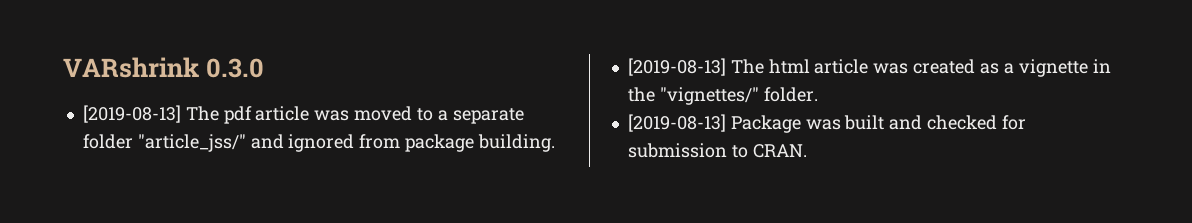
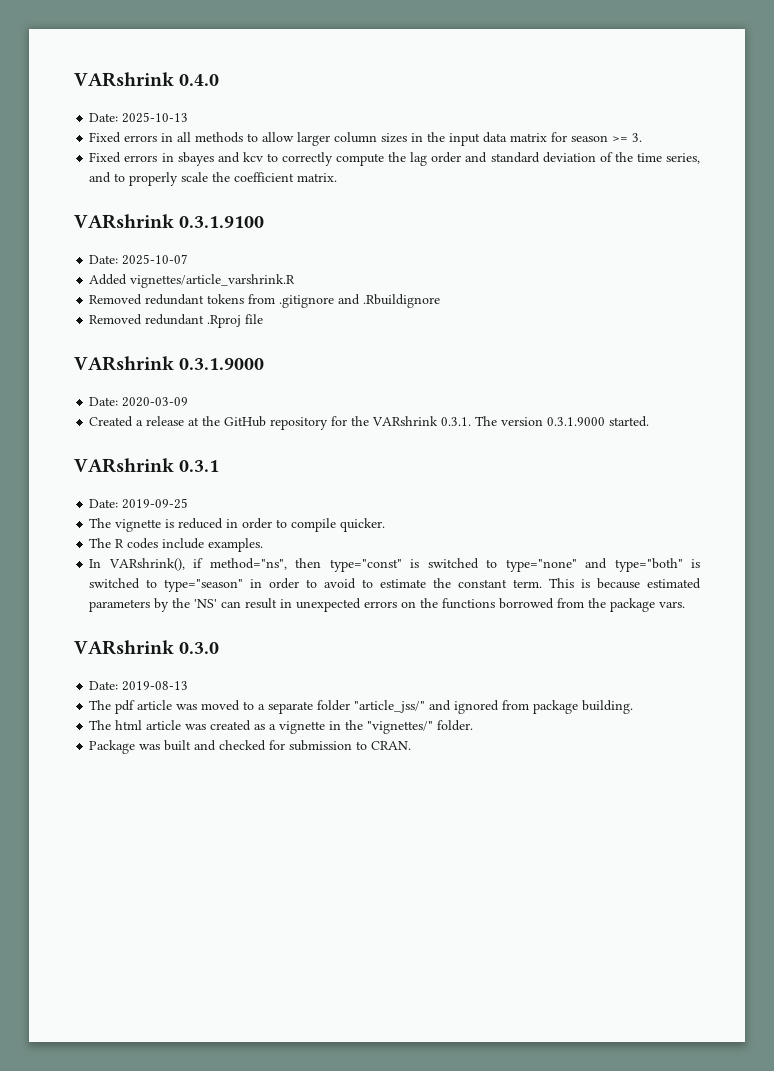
+ VARshrink 0.4.0
+ Date: 2025-10-13
+ Fixed errors in all methods to allow larger column sizes in the input data matrix for season >= 3.
+ Fixed errors in sbayes and kcv to correctly compute the lag order and standard deviation of the time series, and to properly scale the coefficient matrix.
+ VARshrink 0.3.1.9100
+ Date: 2025-10-07
+ Added vignettes/article_varshrink.R
+ Removed redundant tokens from .gitignore and .Rbuildignore
+ Removed redundant .Rproj file
+ VARshrink 0.3.1.9000
+ Date: 2020-03-09
+ Created a release at the GitHub repository for the VARshrink 0.3.1. The version 0.3.1.9000 started.
+ VARshrink 0.3.1
+ Date: 2019-09-25
+ The vignette is reduced in order to compile quicker.
+ The R codes include examples.
+ In VARshrink(), if method="ns", then type="const" is switched to type="none" and type="both" is switched to type="season" in order to avoid to estimate the constant term. This is because estimated parameters by the 'NS' can result in unexpected errors on the functions borrowed from the package vars.
- [2019-08-13] The pdf article was moved to a separate folder "article_jss/" and ignored from package building.
+ Date: 2019-08-13
+ The pdf article was moved to a separate folder "article_jss/" and ignored from package building.
- [2019-08-13] The html article was created as a vignette in the "vignettes/" folder.
+ The html article was created as a vignette in the "vignettes/" folder.
- [2019-08-13] Package was built and checked for submission to CRAN.
+ Package was built and checked for submission to CRAN.

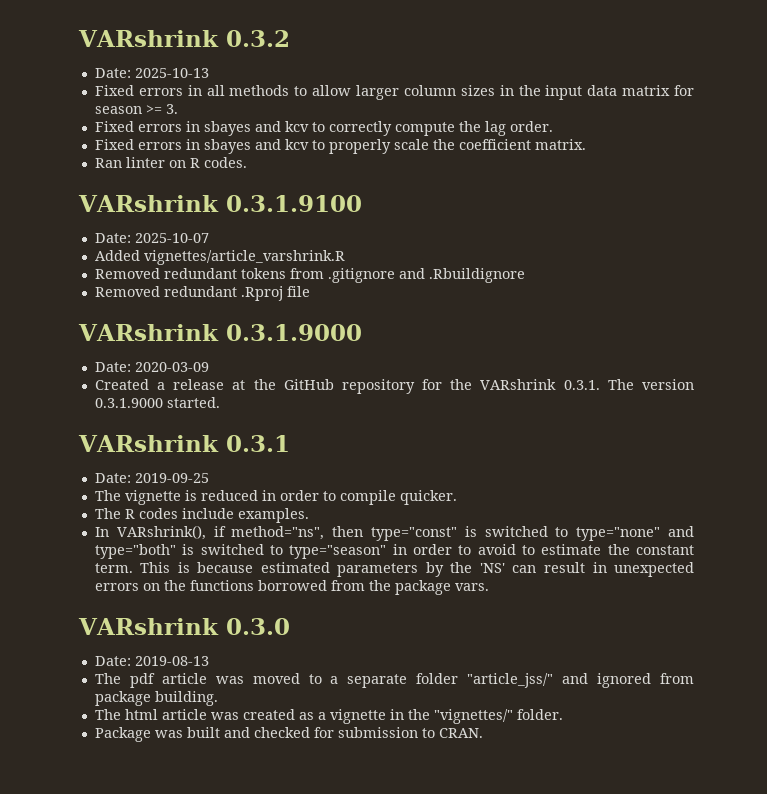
- VARshrink 0.4.0
+ VARshrink 0.3.2
- Fixed errors in sbayes and kcv to correctly compute the lag order and standard deviation of the time series, and to properly scale the coefficient matrix.
+ Fixed errors in sbayes and kcv to correctly compute the lag order.
+ Fixed errors in sbayes and kcv to properly scale the coefficient matrix.
+ Ran linter on R codes.

